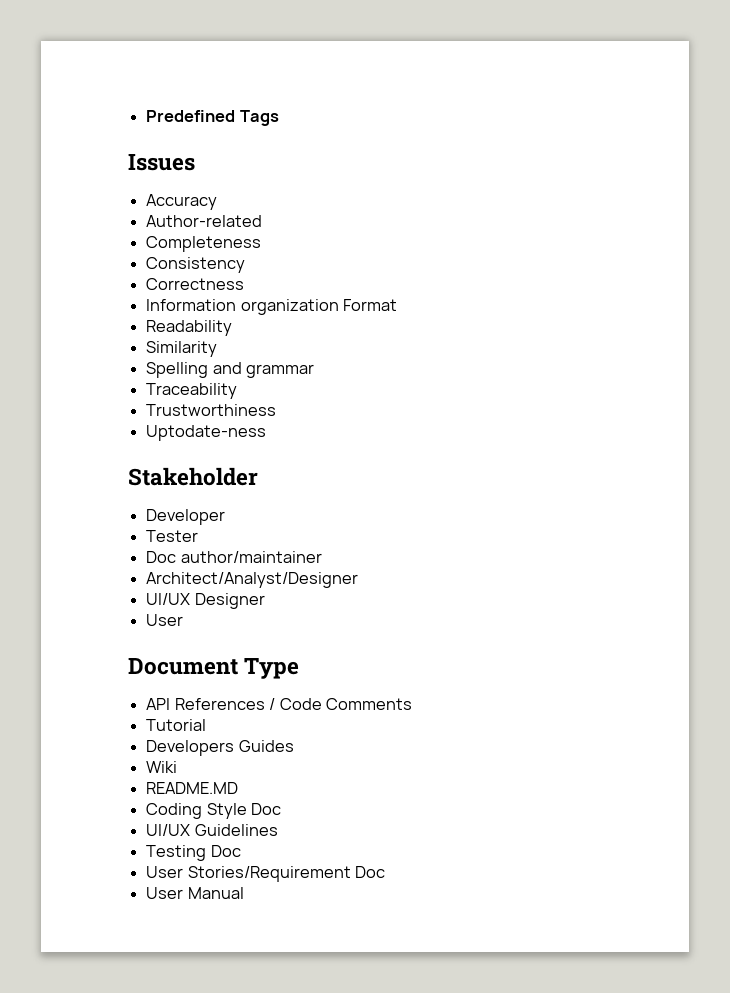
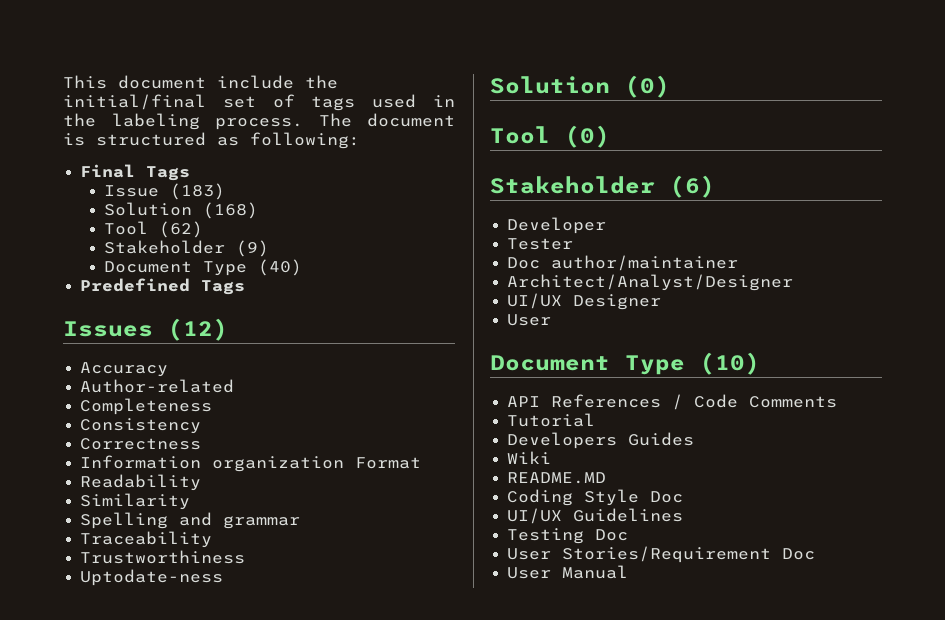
+ This document include the initial/final set of tags used in the labeling process. The document is structured as following:
+ Final Tags
+ Issue (183)
+ Solution (168)
+ Tool (62)
+ Stakeholder (9)
+ Document Type (40)
- Issues
+ Issues (12)
- Stakeholder
+ Solution (0)
+ Tool (0)
+ Stakeholder (6)
- Document Type
+ Document Type (10)

